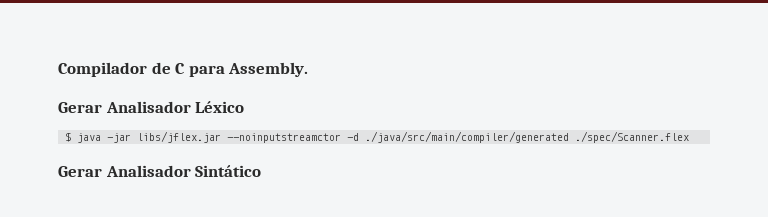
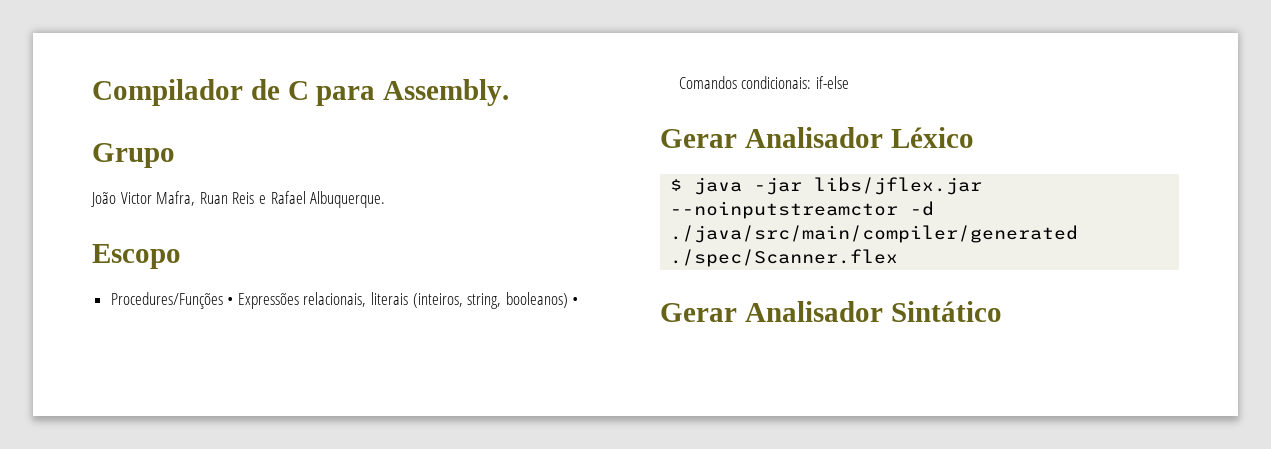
+ Grupo
+ João Victor Mafra, Ruan Reis e Rafael Albuquerque.
+ Escopo
+ Procedures/Funções • Expressões relacionais, literais (inteiros, string, booleanos) • Comandos condicionais: if-else

